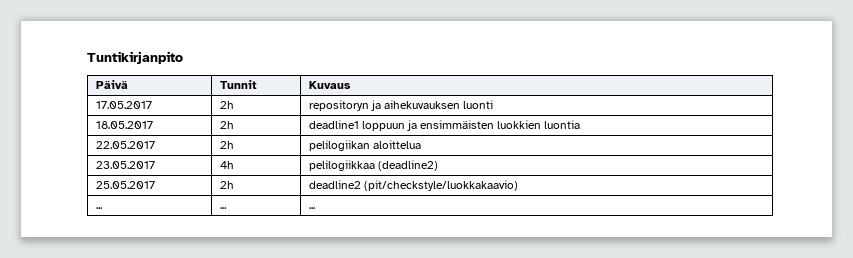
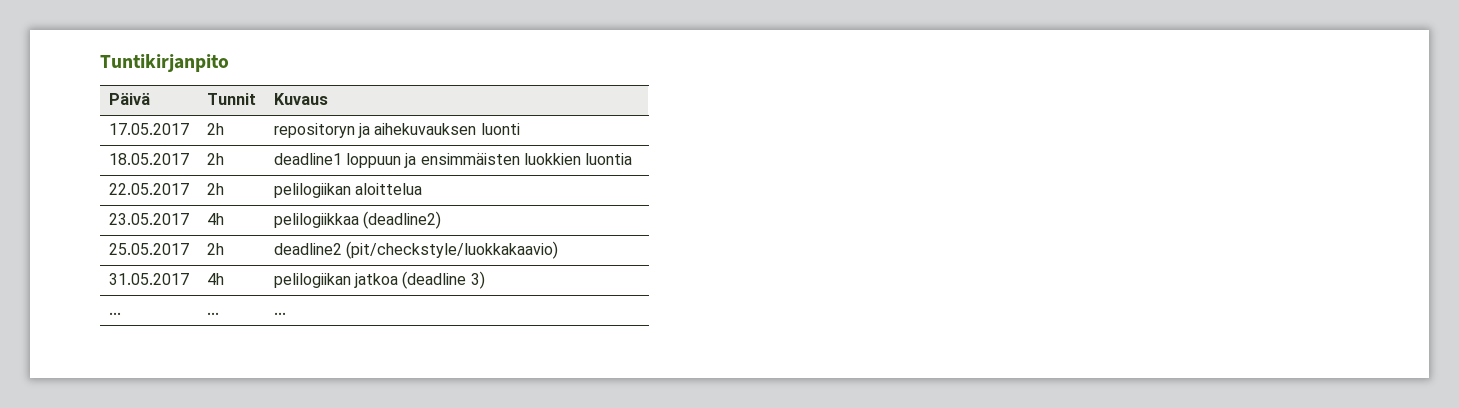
+ 31.05.2017 | 4h | pelilogiikan jatkoa (deadline 3)

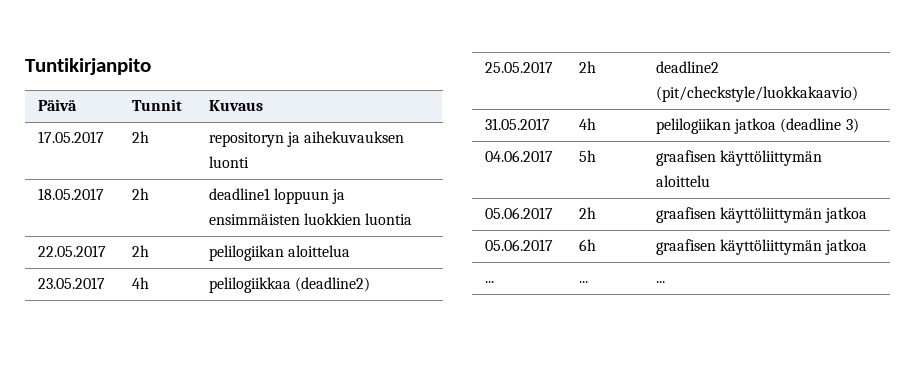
+ 04.06.2017 | 5h | graafisen käyttöliittymän aloittelu
+ 05.06.2017 | 2h | graafisen käyttöliittymän jatkoa
+ 05.06.2017 | 6h | graafisen käyttöliittymän jatkoa

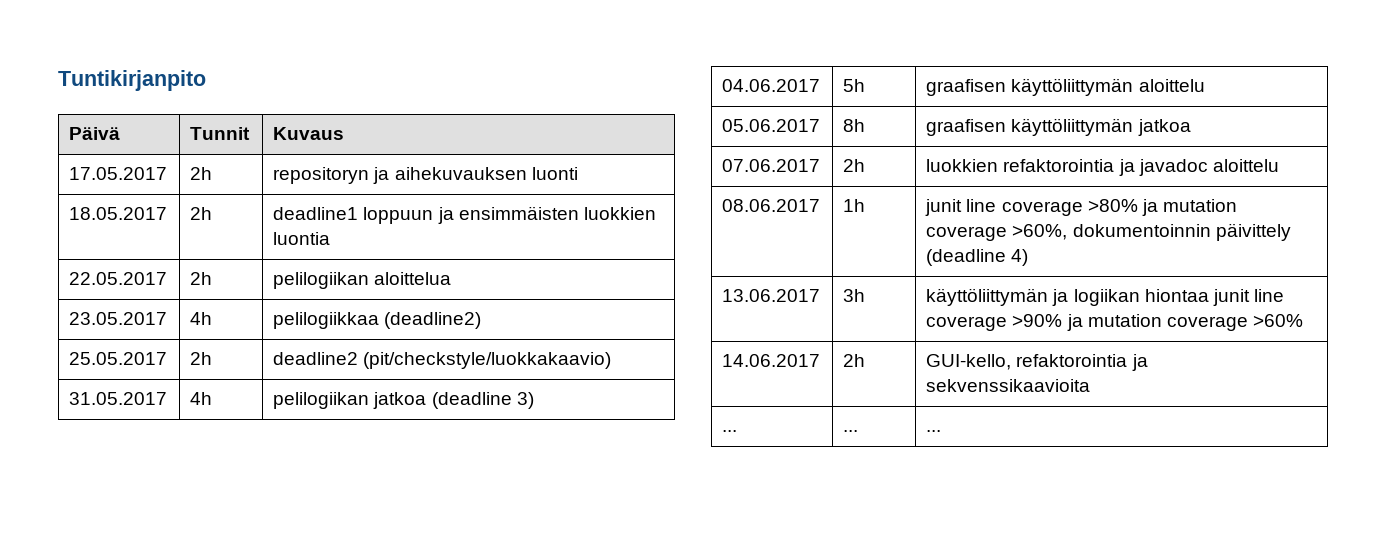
- 05.06.2017 | 2h | graafisen käyttöliittymän jatkoa
- 05.06.2017 | 6h | graafisen käyttöliittymän jatkoa
+ 05.06.2017 | 8h | graafisen käyttöliittymän jatkoa
+ 07.06.2017 | 2h | luokkien refaktorointia ja javadoc aloittelu
+ 08.06.2017 | 1h | junit line coverage >80% ja mutation coverage >60%, dokumentoinnin päivittely (deadline 4)
+ 13.06.2017 | 3h | käyttöliittymän ja logiikan hiontaa junit line coverage >90% ja mutation coverage >60%
+ 14.06.2017 | 2h | GUI-kello, refaktorointia ja sekvenssikaavioita

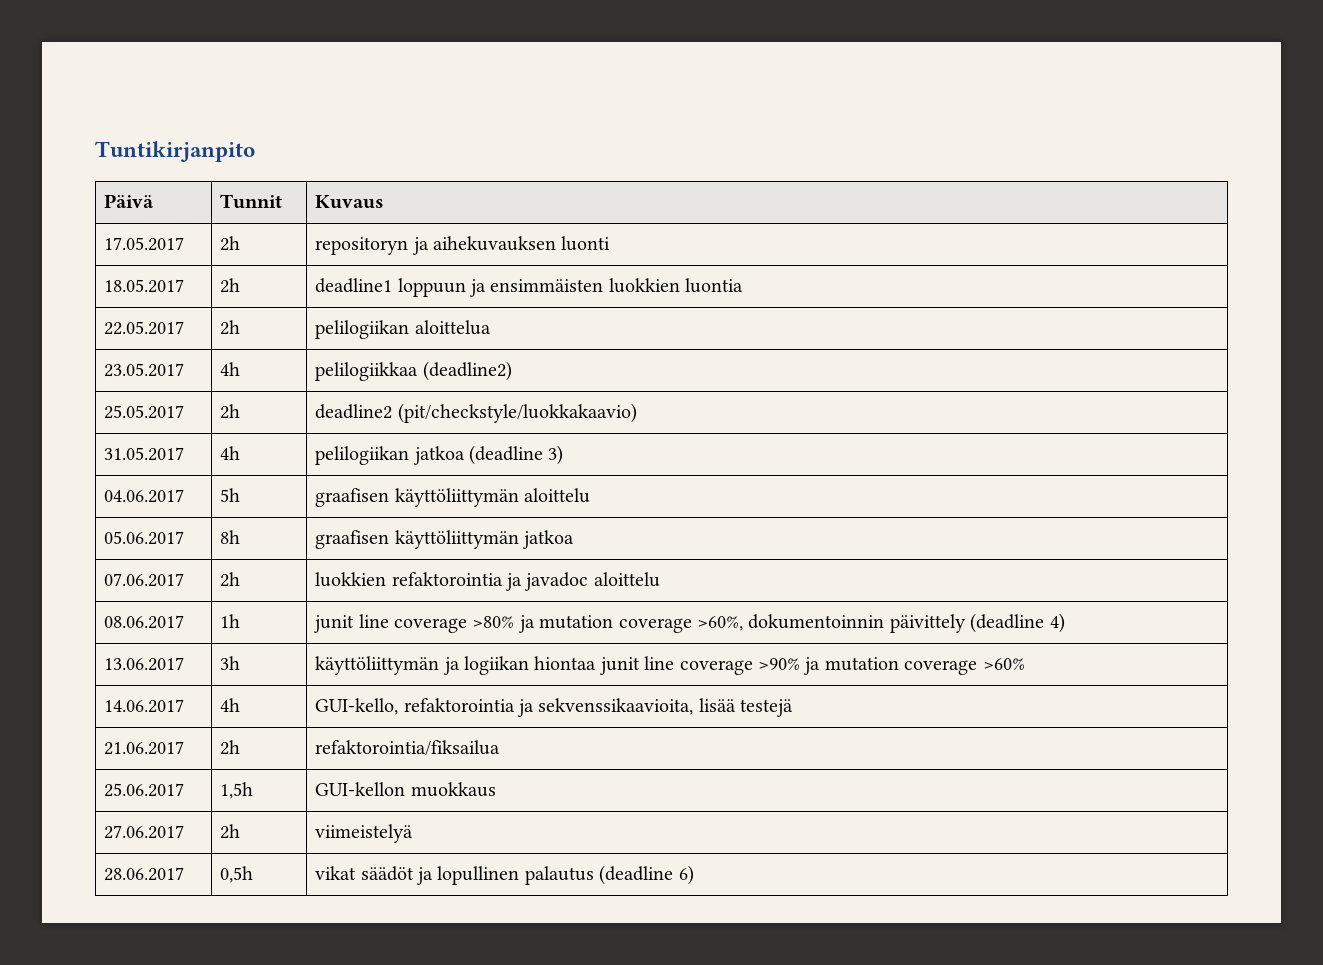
- 14.06.2017 | 2h | GUI-kello, refaktorointia ja sekvenssikaavioita
- ... | ... | ...
+ 14.06.2017 | 4h | GUI-kello, refaktorointia ja sekvenssikaavioita, lisää testejä
+ 21.06.2017 | 2h | refaktorointia/fiksailua
+ 25.06.2017 | 1,5h | GUI-kellon muokkaus
+ 27.06.2017 | 2h | viimeistelyä
+ 28.06.2017 | 0,5h | vikat säädöt ja lopullinen palautus (deadline 6)

